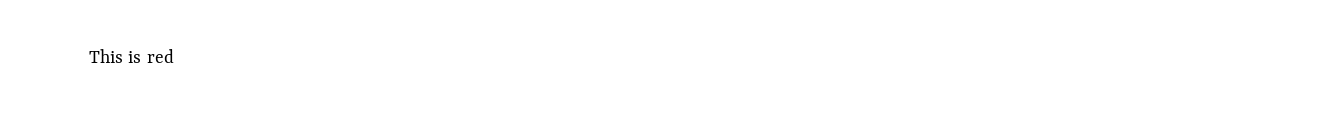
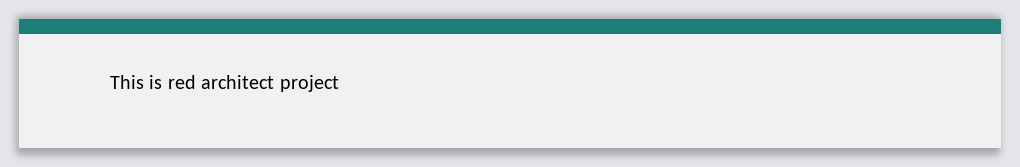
- This is red
+ This is red architect project

